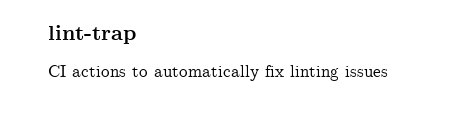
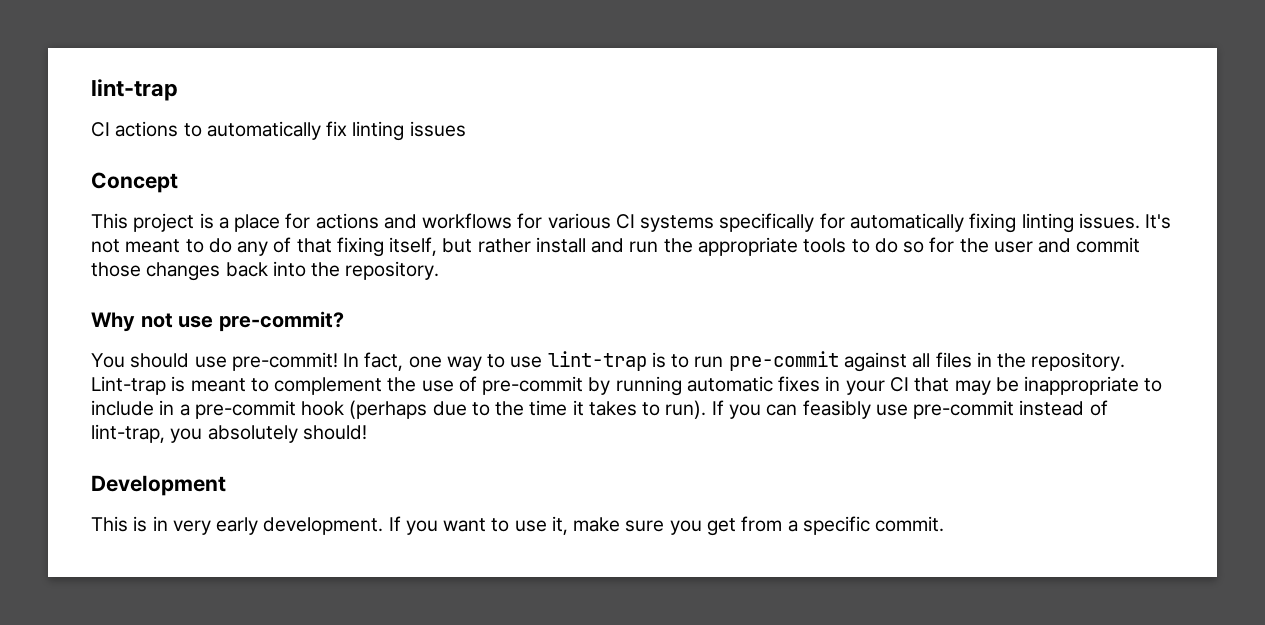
+ Concept
+ This project is a place for actions and workflows for various CI systems specifically for automatically fixing linting issues. It's not meant to do any of that fixing itself, but rather install and run the appropriate tools to do so for the user and commit those changes back into the repository.
+ Why not use pre-commit?
+ You should use pre-commit! In fact, one way to use lint-trap is to run pre-commit against all files in the repository. Lint-trap is meant to complement the use of pre-commit by running automatic fixes in your CI that may be inappropriate to include in a pre-commit hook (perhaps due to the time it takes to run). If you can feasibly use pre-commit instead of lint-trap, you absolutely should!
+ Development
+ This is in very early development. If you want to use it, make sure you get from a specific commit.

